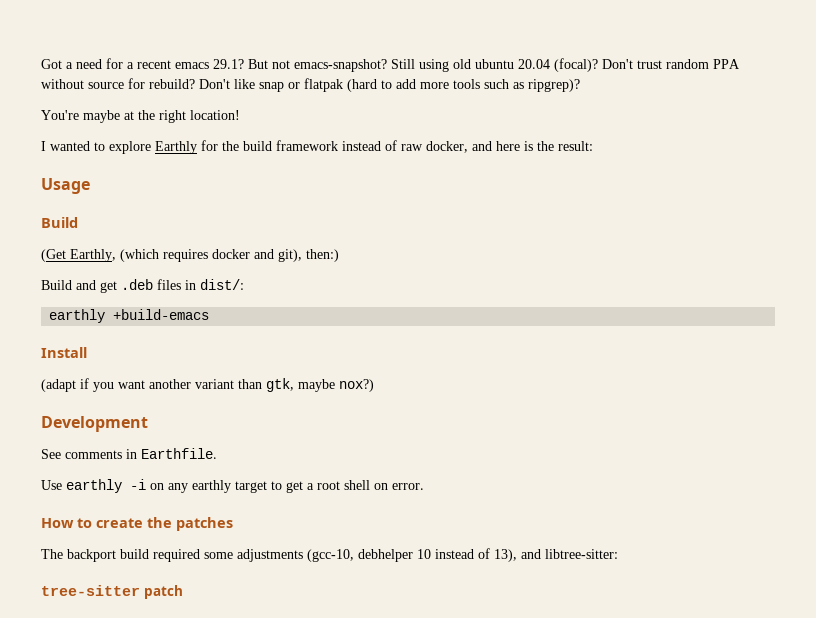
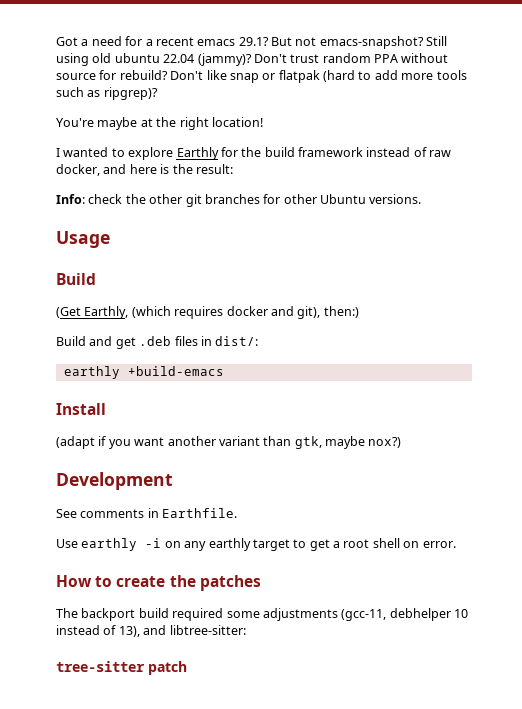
- Still using old ubuntu 20.04 (focal)?
+ Still using old ubuntu 22.04 (jammy)?
+ Info: check the other git branches for other Ubuntu versions.
- The backport build required some adjustments (gcc-10, debhelper 10 instead of 13), and libtree-sitter:
+ The backport build required some adjustments (gcc-11, debhelper 10 instead of 13), and libtree-sitter:

